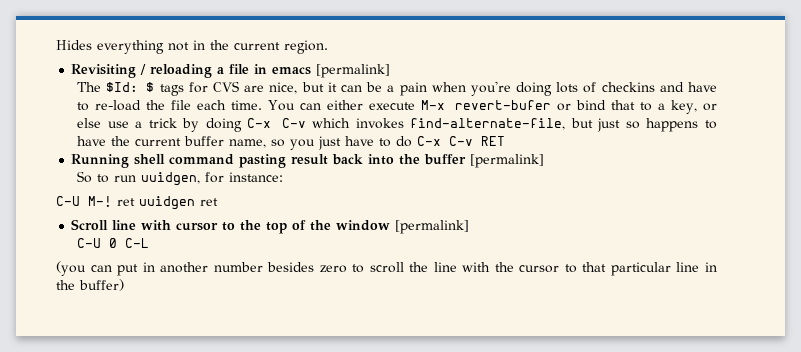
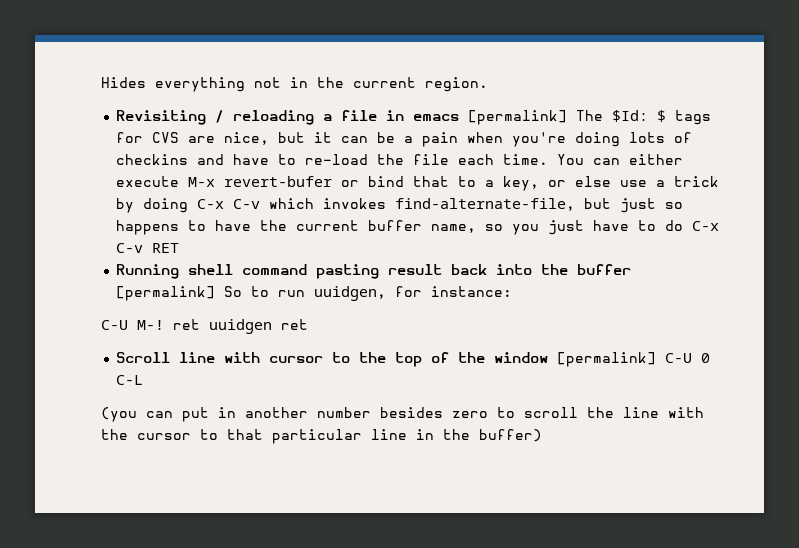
- Revisiting / reloading a file in emacs [permalink]
- The $Id: $ tags for CVS are nice, but it can be a pain when you're doing lots of checkins and have to re-load the file each time.
+ Revisiting / reloading a file in emacs [permalink] The $Id: $ tags for CVS are nice, but it can be a pain when you're doing lots of checkins and have to re-load the file each time.
- Running shell command pasting result back into the buffer [permalink]
- So to run uuidgen, for instance:
+ Running shell command pasting result back into the buffer [permalink] So to run uuidgen, for instance:
- Scroll line with cursor to the top of the window [permalink]
- C-U 0 C-L
+ Scroll line with cursor to the top of the window [permalink] C-U 0 C-L

